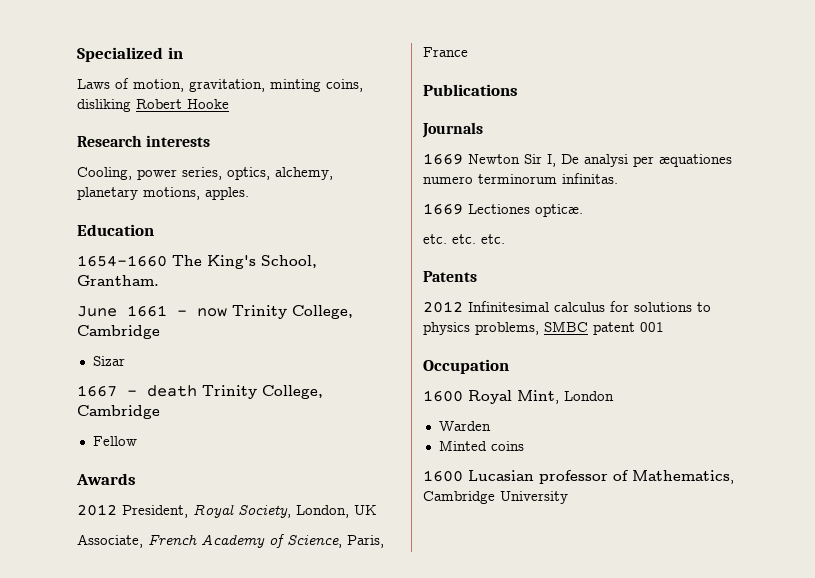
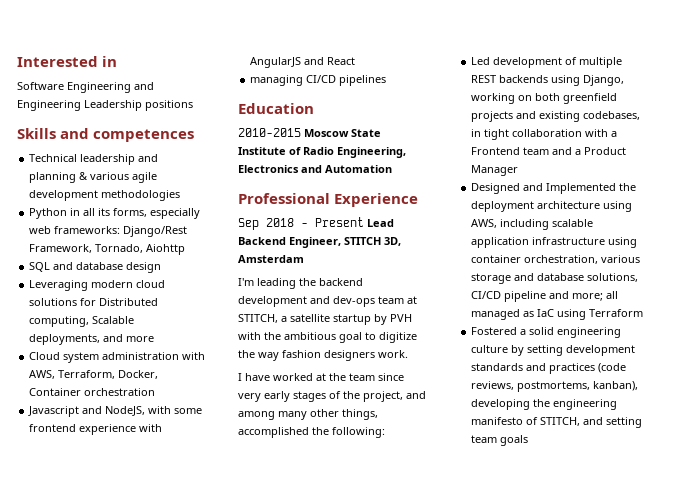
- Specialized in
+ Interested in
- Laws of motion, gravitation, minting coins, disliking Robert Hooke
- Research interests
- Cooling, power series, optics, alchemy, planetary motions, apples.
+ Software Engineering and Engineering Leadership positions
+ Skills and competences
+ Technical leadership and planning & various agile development methodologies
+ Python in all its forms, especially web frameworks: Django/Rest Framework, Tornado, Aiohttp
+ SQL and database design
+ Leveraging modern cloud solutions for Distributed computing, Scalable deployments, and more
+ Cloud system administration with AWS, Terraform, Docker, Container orchestration
+ Javascript and NodeJS, with some frontend experience with AngularJS and React
+ managing CI/CD pipelines
  Education
- 1654-1660 The King's School, Grantham.
- June 1661 - now Trinity College, Cambridge
- Sizar
- 1667 - death Trinity College, Cambridge
- Fellow
- Awards
- 2012 President, Royal Society, London, UK
- Associate, French Academy of Science, Paris, France
- Publications
- Journals
- 1669 Newton Sir I, De analysi per æquationes numero terminorum infinitas.
- 1669 Lectiones opticæ.
- etc. etc. etc.
- Patents
- 2012 Infinitesimal calculus for solutions to physics problems, SMBC patent 001
- Occupation
- 1600 Royal Mint, London
- Warden
- Minted coins
- 1600 Lucasian professor of Mathematics, Cambridge University
+ 2010-2015 Moscow State Institute of Radio Engineering, Electronics and Automation
+ Professional Experience
+ Sep 2018 - Present Lead Backend Engineer, STITCH 3D, Amsterdam
+ I'm leading the backend development and dev-ops team at STITCH, a satellite startup by PVH with the ambitious goal to digitize the way fashion designers work.
+ I have worked at the team since very early stages of the project, and among many other things, accomplished the following:
+ Led development of multiple REST backends using Django, working on both greenfield projects and existing codebases, in tight collaboration with a Frontend team and a Product Manager
+ Designed and Implemented the deployment architecture using AWS, including scalable application infrastructure using container orchestration, various storage and database solutions, CI/CD pipeline and more; all managed as IaC using Terraform
+ Fostered a solid engineering culture by setting development standards and practices (code reviews, postmortems, kanban), developing the engineering manifesto of STITCH, and setting team goals

